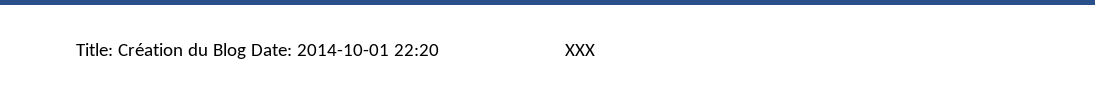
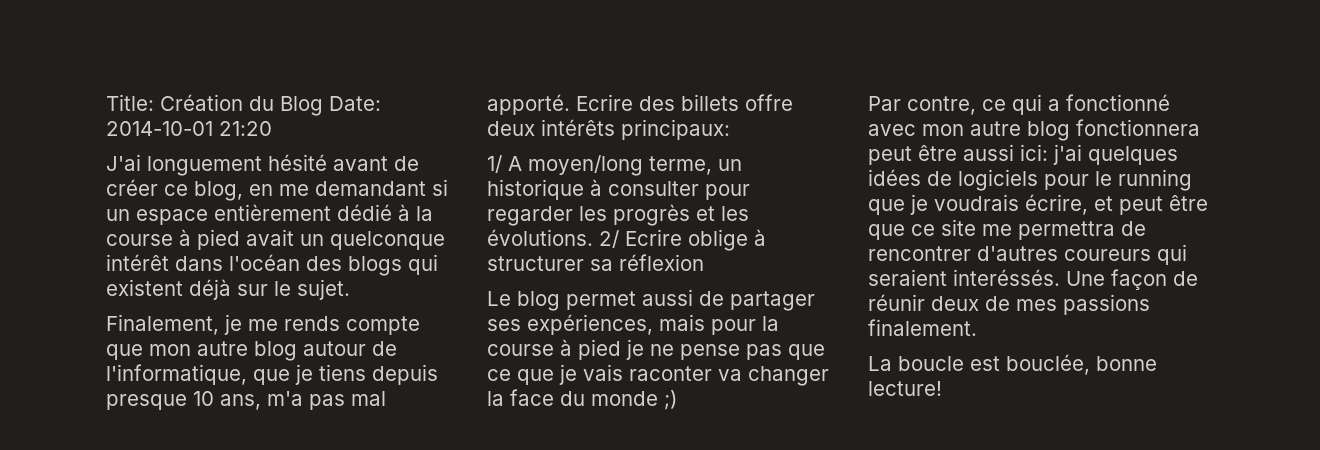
- Title: Création du Blog Date: 2014-10-01 22:20
- XXX
+ Title: Création du Blog Date: 2014-10-01 21:20
+ J'ai longuement hésité avant de créer ce blog, en me demandant si un espace entièrement dédié à la course à pied avait un quelconque intérêt dans l'océan des blogs qui existent déjà sur le sujet.
+ Finalement, je me rends compte que mon autre blog autour de l'informatique, que je tiens depuis presque 10 ans, m'a pas mal apporté. Ecrire des billets offre deux intérêts principaux:
+ 1/ A moyen/long terme, un historique à consulter pour regarder les progrès et les évolutions. 2/ Ecrire oblige à structurer sa réflexion
+ Le blog permet aussi de partager ses expériences, mais pour la course à pied je ne pense pas que ce que je vais raconter va changer la face du monde ;)
+ Par contre, ce qui a fonctionné avec mon autre blog fonctionnera peut être aussi ici: j'ai quelques idées de logiciels pour le running que je voudrais écrire, et peut être que ce site me permettra de rencontrer d'autres coureurs qui seraient interéssés. Une façon de réunir deux de mes passions finalement.
+ La boucle est bouclée, bonne lecture!

